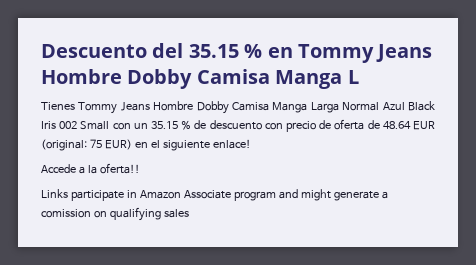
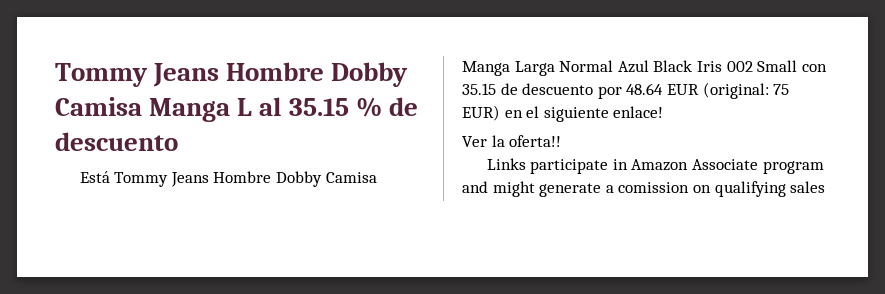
- Descuento del 35.15 % en Tommy Jeans Hombre Dobby Camisa Manga L
- Tienes Tommy Jeans Hombre Dobby Camisa Manga Larga Normal Azul Black Iris 002 Small con un 35.15 % de descuento con precio de oferta de 48.64 EUR (original: 75 EUR) en el siguiente enlace!
+ Tommy Jeans Hombre Dobby Camisa Manga L al 35.15 % de descuento
+ Está Tommy Jeans Hombre Dobby Camisa Manga Larga Normal Azul Black Iris 002 Small con 35.15 de descuento por 48.64 EUR (original: 75 EUR) en el siguiente enlace!
- Accede a la oferta!!
+ Ver la oferta!!

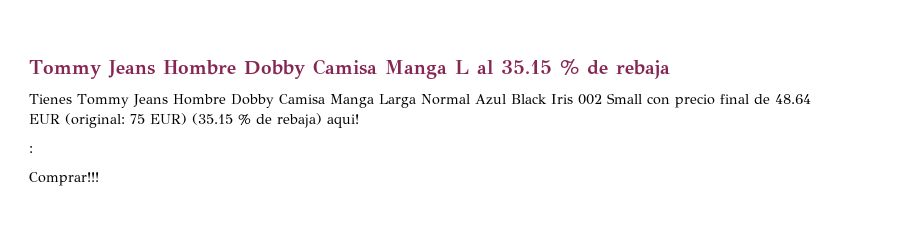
- Tommy Jeans Hombre Dobby Camisa Manga L al 35.15 % de descuento
- Está Tommy Jeans Hombre Dobby Camisa Manga Larga Normal Azul Black Iris 002 Small con 35.15 de descuento por 48.64 EUR (original: 75 EUR) en el siguiente enlace!
- Ver la oferta!!
- Links participate in Amazon Associate program and might generate a comission on qualifying sales
+ Tommy Jeans Hombre Dobby Camisa Manga L al 35.15 % de rebaja
+ Tienes Tommy Jeans Hombre Dobby Camisa Manga Larga Normal Azul Black Iris 002 Small con precio final de 48.64 EUR (original: 75 EUR) (35.15 % de rebaja) aqui!
+ :
+ Comprar!!!

